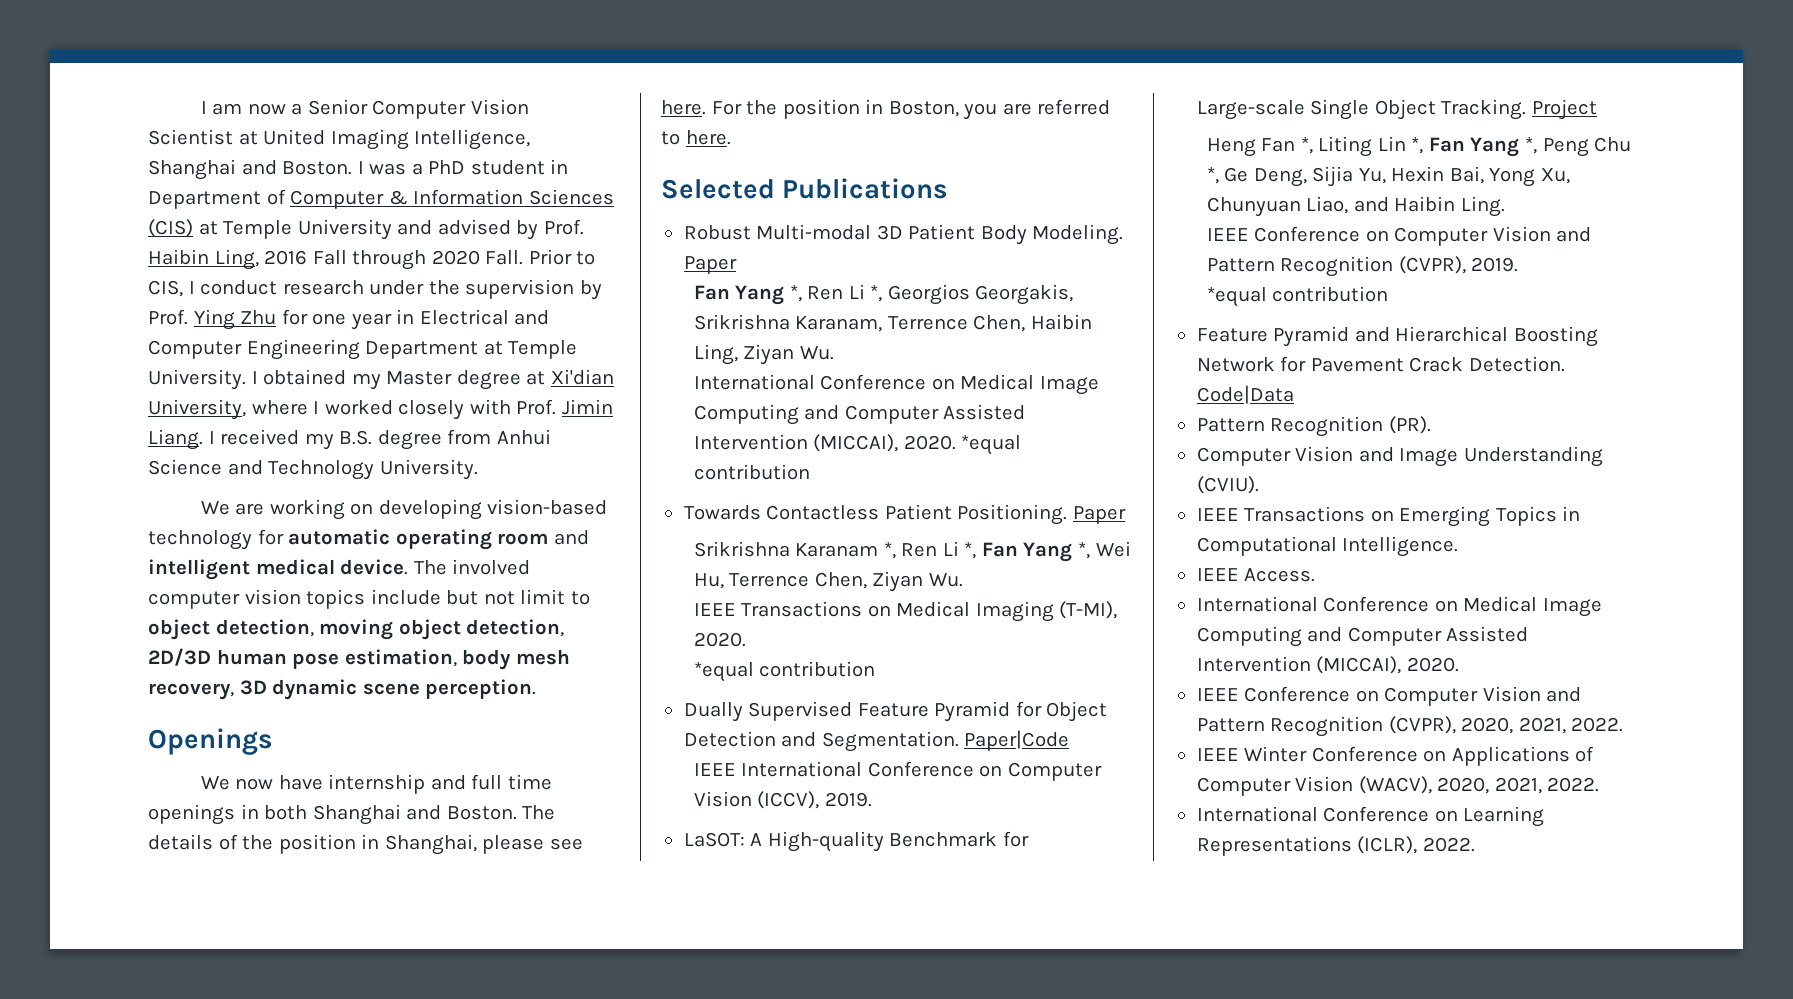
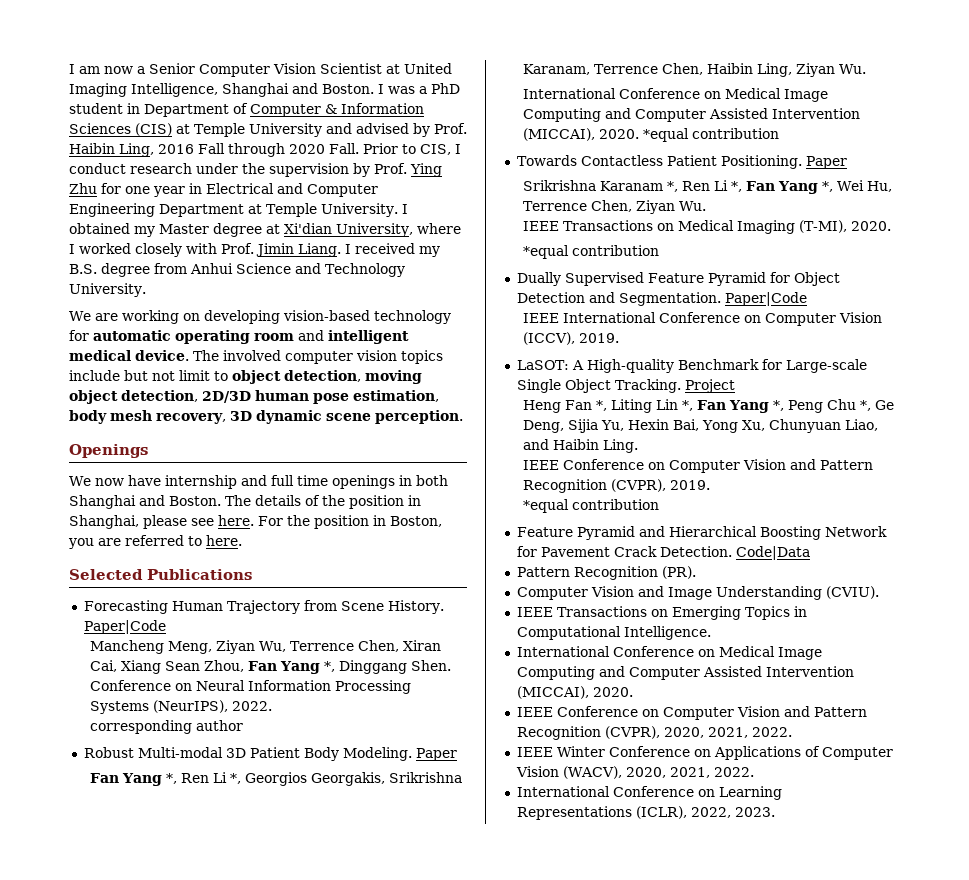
+ Forecasting Human Trajectory from Scene History. Paper|Code
+ Mancheng Meng, Ziyan Wu, Terrence Chen, Xiran Cai, Xiang Sean Zhou, Fan Yang *, Dinggang Shen. Conference on Neural Information Processing Systems (NeurIPS), 2022.
+ corresponding author
- IEEE Access.
- International Conference on Learning Representations (ICLR), 2022.
+ International Conference on Learning Representations (ICLR), 2022, 2023.

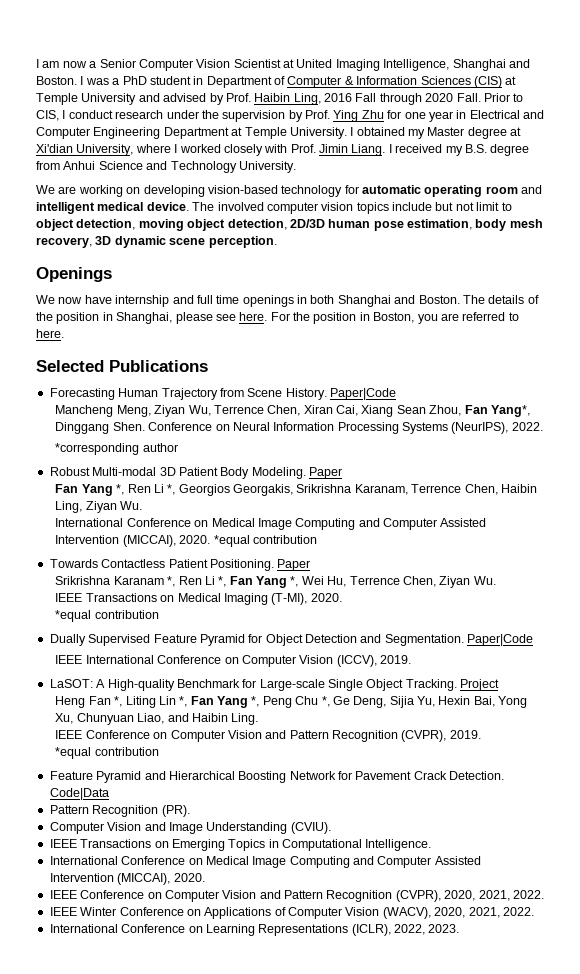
- Mancheng Meng, Ziyan Wu, Terrence Chen, Xiran Cai, Xiang Sean Zhou, Fan Yang *, Dinggang Shen.
+ Mancheng Meng, Ziyan Wu, Terrence Chen, Xiran Cai, Xiang Sean Zhou, Fan Yang*, Dinggang Shen.
- corresponding author
+ *corresponding author

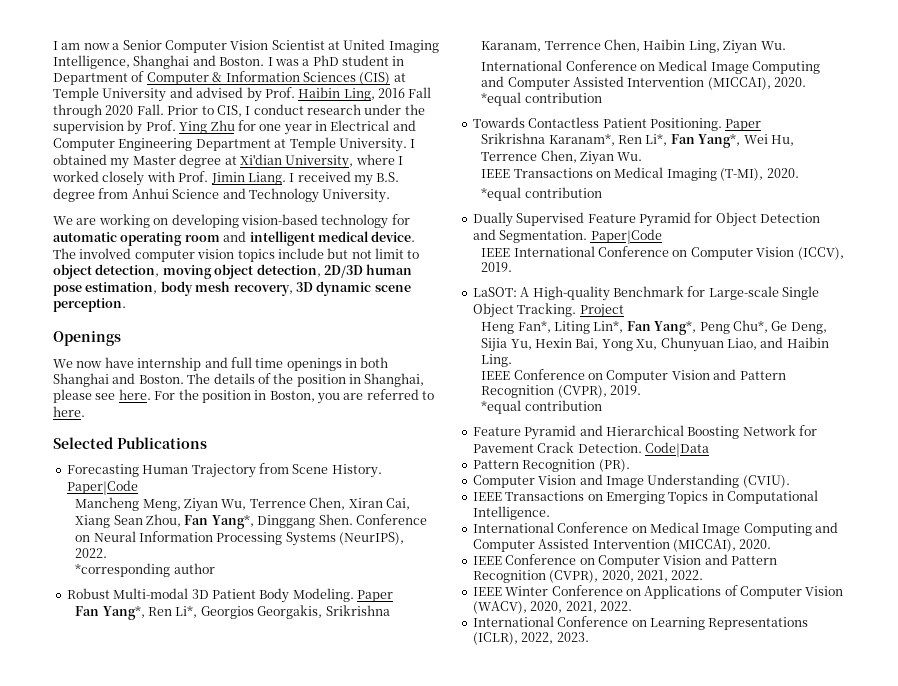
- Fan Yang *, Ren Li *, Georgios Georgakis, Srikrishna Karanam, Terrence Chen, Haibin Ling, Ziyan Wu.
+ Fan Yang*, Ren Li*, Georgios Georgakis, Srikrishna Karanam, Terrence Chen, Haibin Ling, Ziyan Wu.
- Srikrishna Karanam *, Ren Li *, Fan Yang *, Wei Hu, Terrence Chen, Ziyan Wu.
+ Srikrishna Karanam*, Ren Li*, Fan Yang*, Wei Hu, Terrence Chen, Ziyan Wu.
- Heng Fan *, Liting Lin *, Fan Yang *, Peng Chu *, Ge Deng, Sijia Yu, Hexin Bai, Yong Xu, Chunyuan Liao, and Haibin Ling.
+ Heng Fan*, Liting Lin*, Fan Yang*, Peng Chu*, Ge Deng, Sijia Yu, Hexin Bai, Yong Xu, Chunyuan Liao, and Haibin Ling.

